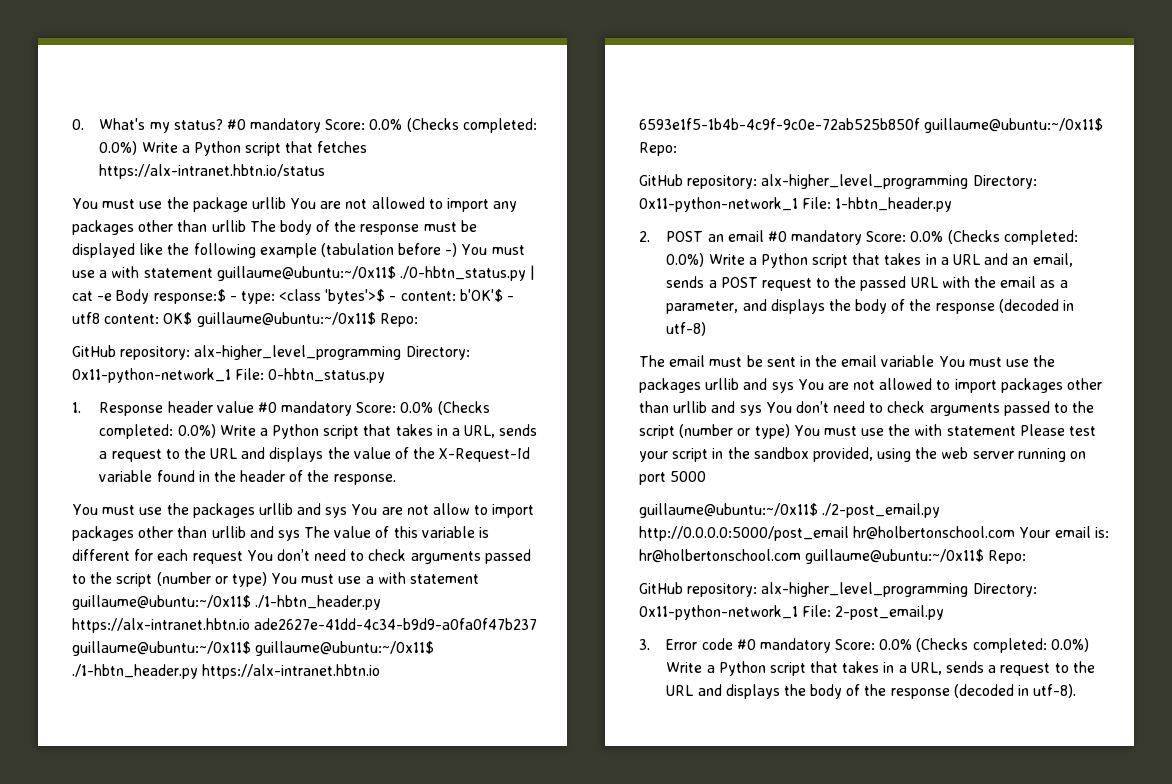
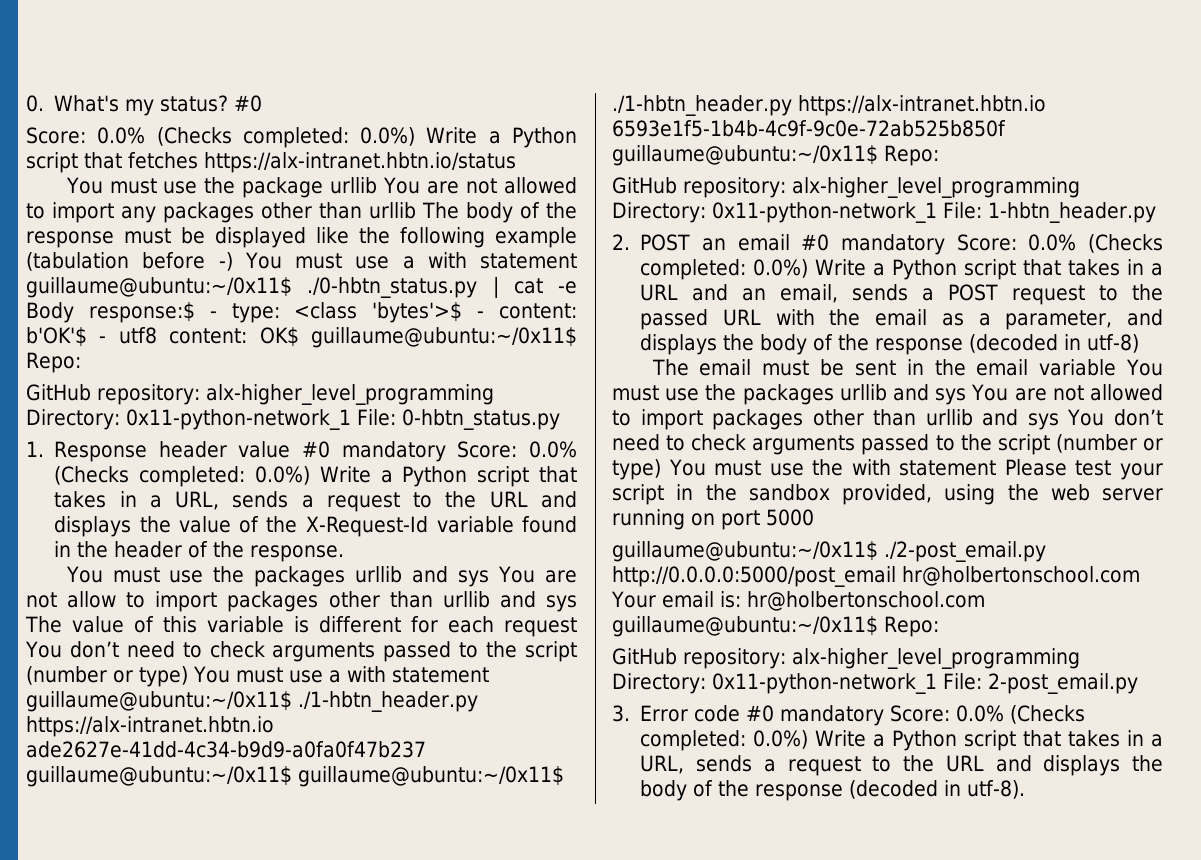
- 0. What's my status? #0 mandatory Score: 0.0% (Checks completed: 0.0%) Write a Python script that fetches https://alx-intranet.hbtn.io/status
+ 0. What's my status? #0
+ Score: 0.0% (Checks completed: 0.0%) Write a Python script that fetches https://alx-intranet.hbtn.io/status

